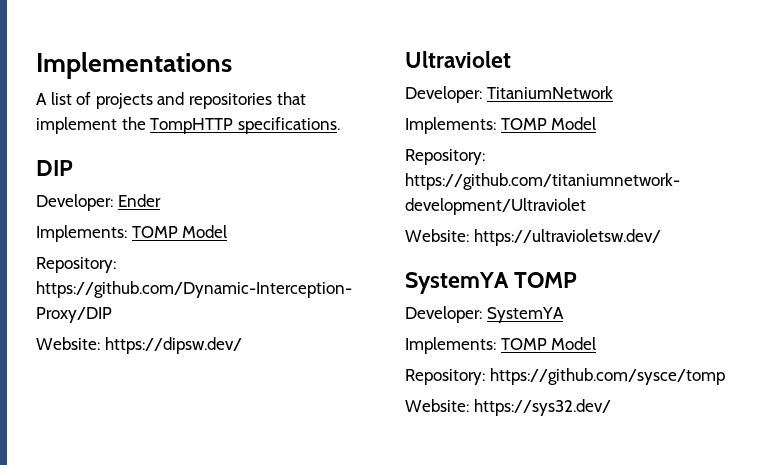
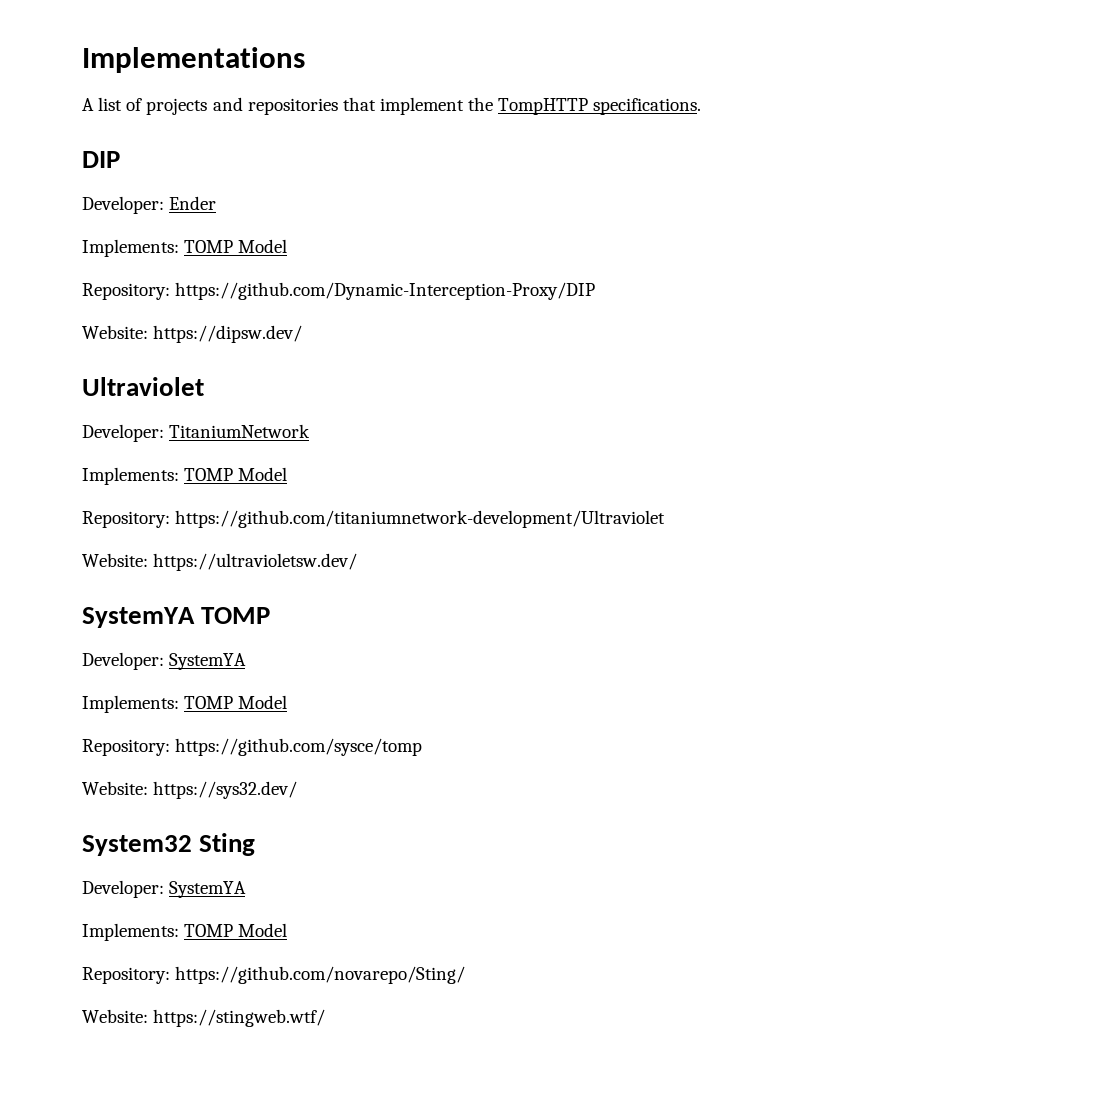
+ System32 Sting
+ Developer: SystemYA
+ Implements: TOMP Model
+ Repository: https://github.com/novarepo/Sting/
+ Website: https://stingweb.wtf/

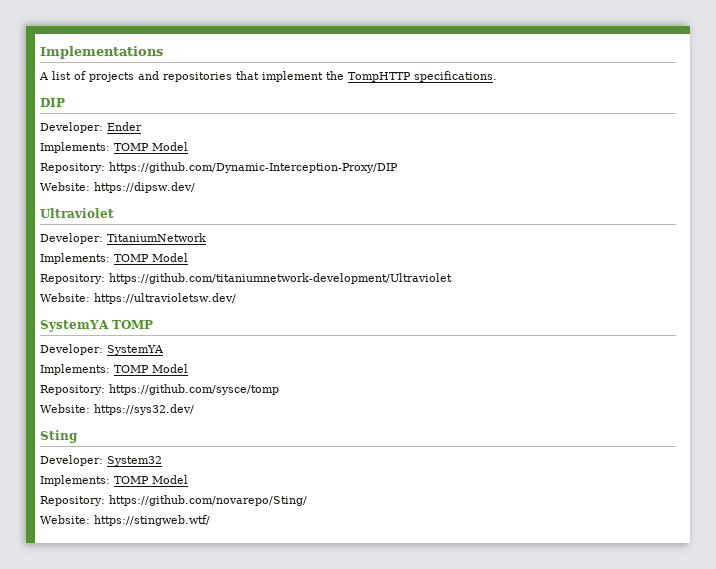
- System32 Sting
- Developer: SystemYA
+ Sting
+ Developer: System32

